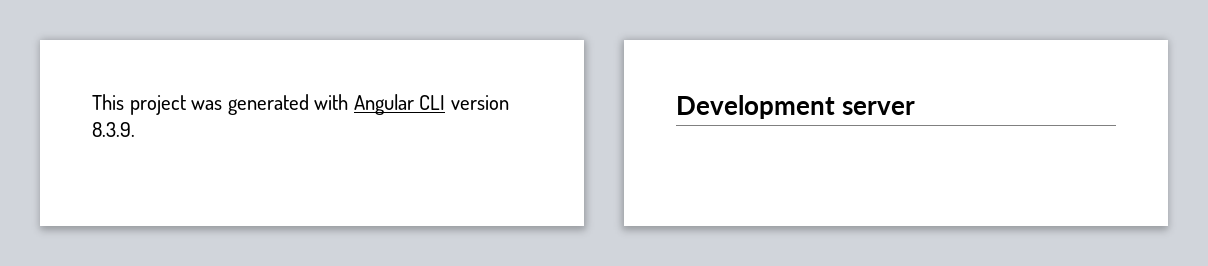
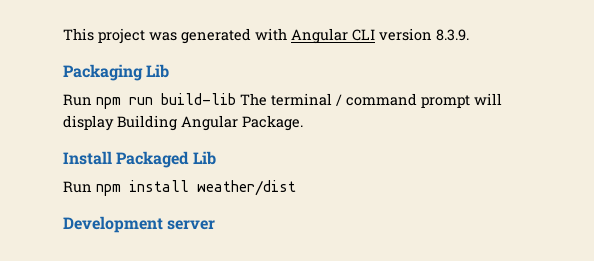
+ Packaging Lib
+ Run npm run build-lib The terminal / command prompt will display Building Angular Package.
+ Install Packaged Lib
+ Run npm install weather/dist

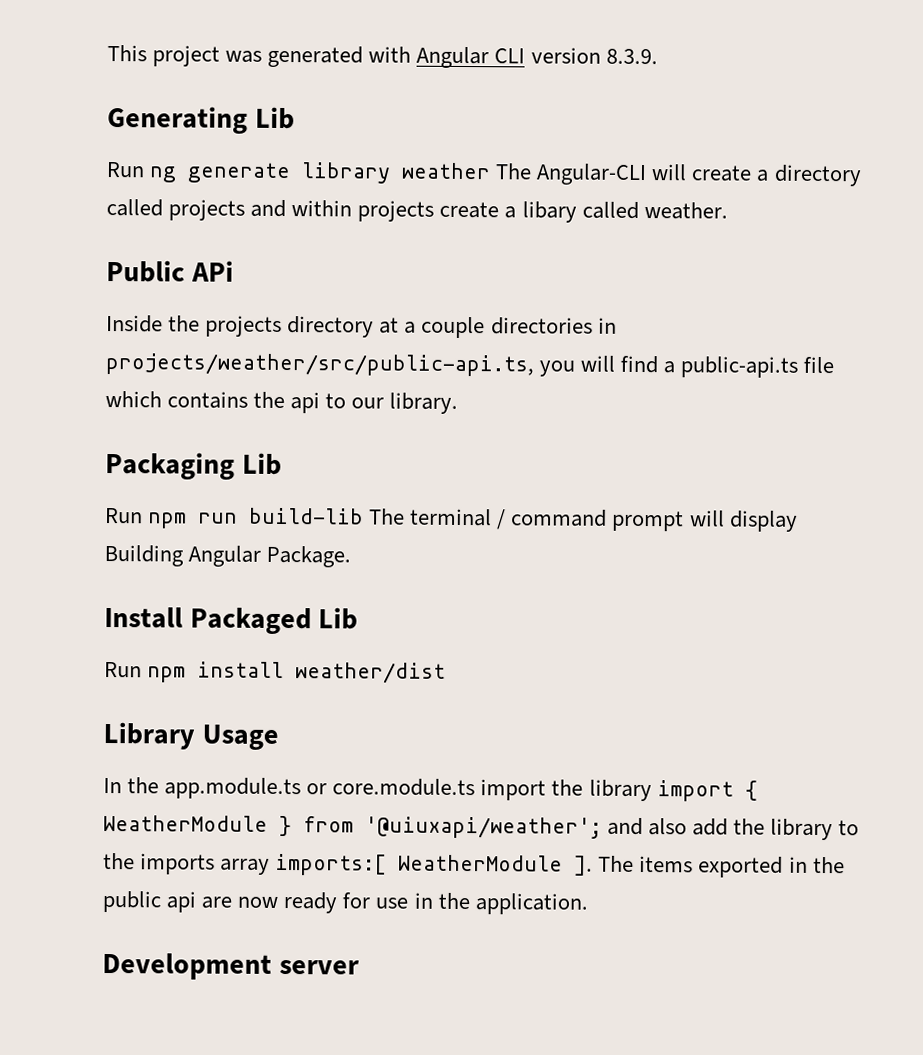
+ Generating Lib
+ Run ng generate library weather The Angular-CLI will create a directory called projects and within projects create a libary called weather.
+ Public APi
+ Inside the projects directory at a couple directories in projects/weather/src/public-api.ts, you will find a public-api.ts file which contains the api to our library.
+ Library Usage
+ In the app.module.ts or core.module.ts import the library import { WeatherModule } from '@uiuxapi/weather'; and also add the library to the imports array imports:[ WeatherModule ]. The items exported in the public api are now ready for use in the application.

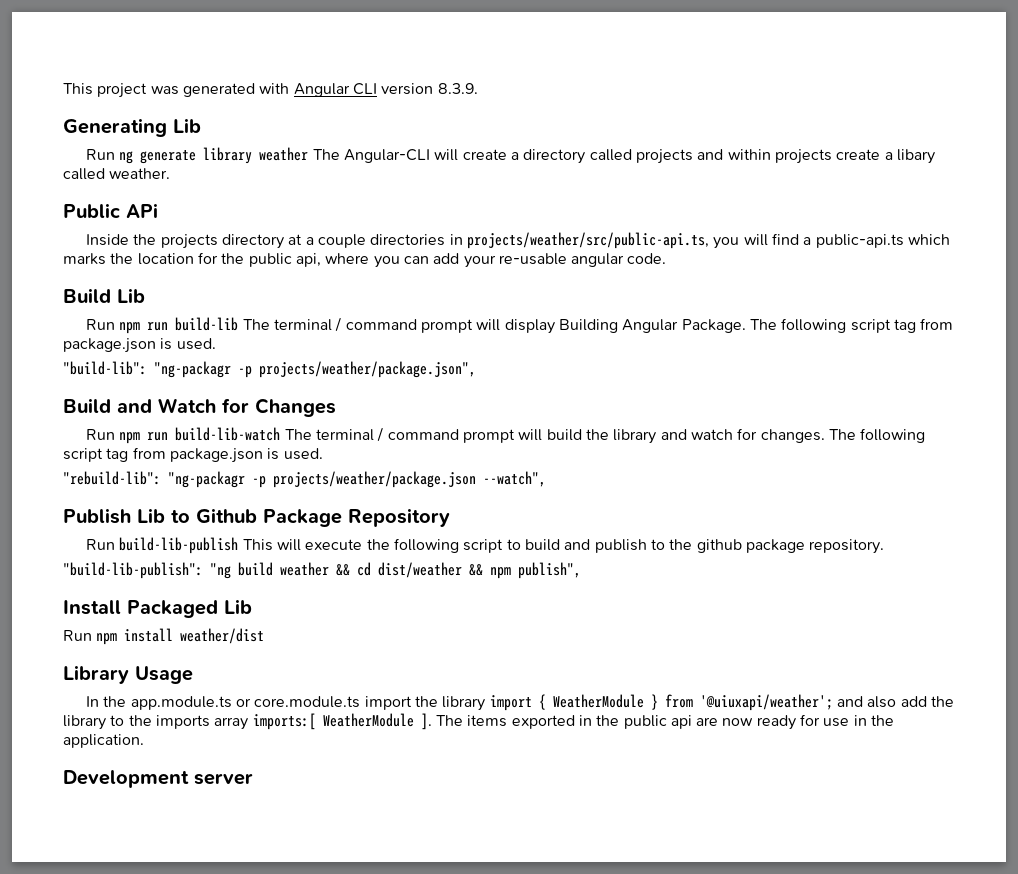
- Inside the projects directory at a couple directories in projects/weather/src/public-api.ts, you will find a public-api.ts file which contains the api to our library.
- Packaging Lib
+ Inside the projects directory at a couple directories in projects/weather/src/public-api.ts, you will find a public-api.ts which marks the location for the public api, where you can add your re-usable angular code.
+ Build Lib
- Run npm run build-lib The terminal / command prompt will display Building Angular Package.
+ Run npm run build-lib The terminal / command prompt will display Building Angular Package. The following script tag from package.json is used.
+ "build-lib": "ng-packagr -p projects/weather/package.json",
+ Build and Watch for Changes
+ Run npm run build-lib-watch The terminal / command prompt will build the library and watch for changes. The following script tag from package.json is used.
+ "rebuild-lib": "ng-packagr -p projects/weather/package.json --watch",
+ Publish Lib to Github Package Repository
+ Run build-lib-publish This will execute the following script to build and publish to the github package repository.
+ "build-lib-publish": "ng build weather && cd dist/weather && npm publish",

